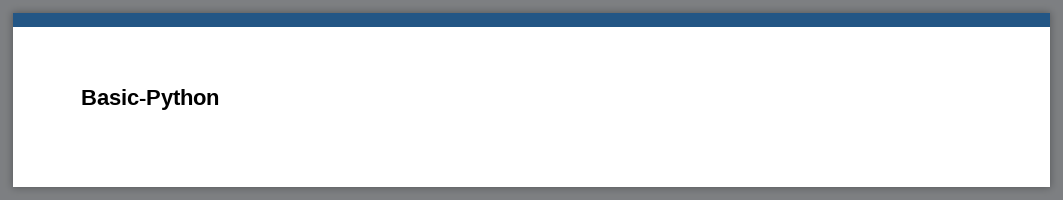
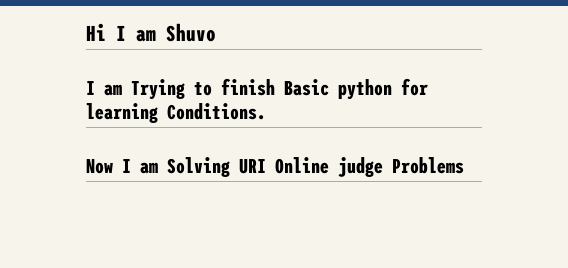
- Basic-Python
+ Hi I am Shuvo
+ I am Trying to finish Basic python for learning Conditions.
+ Now I am Solving URI Online judge Problems

